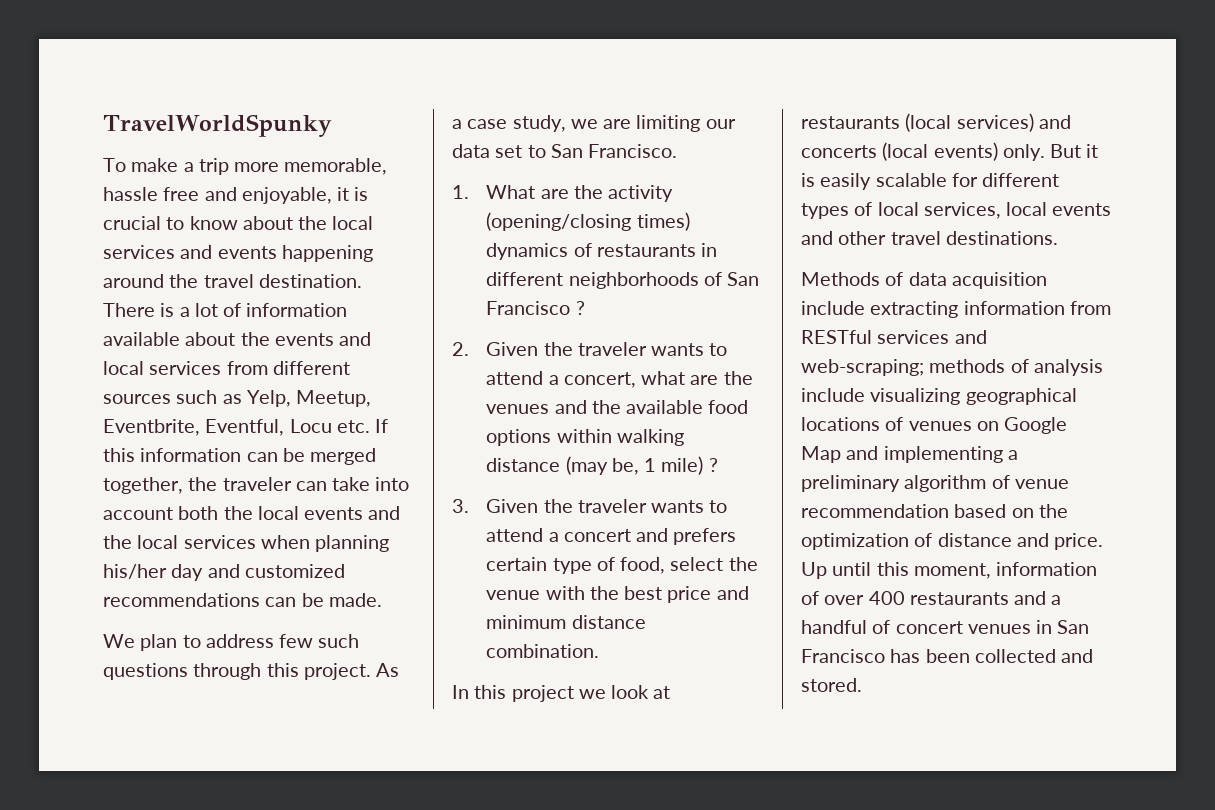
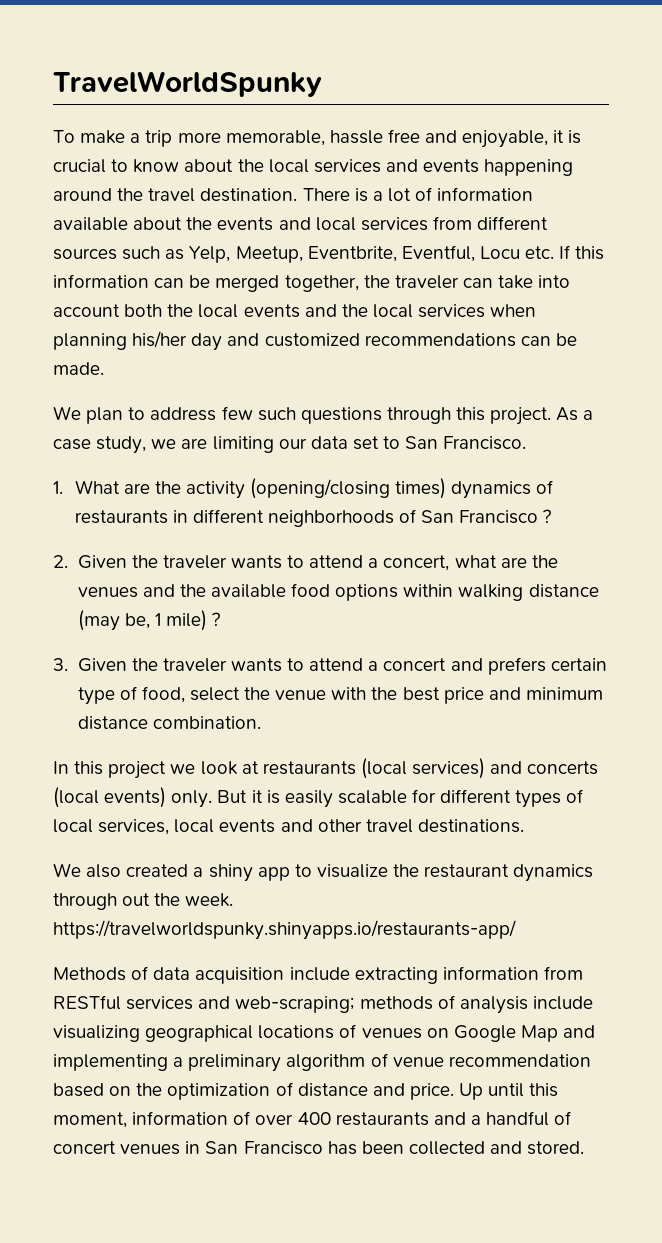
+ We also created a shiny app to visualize the restaurant dynamics through out the week. https://travelworldspunky.shinyapps.io/restaurants-app/

